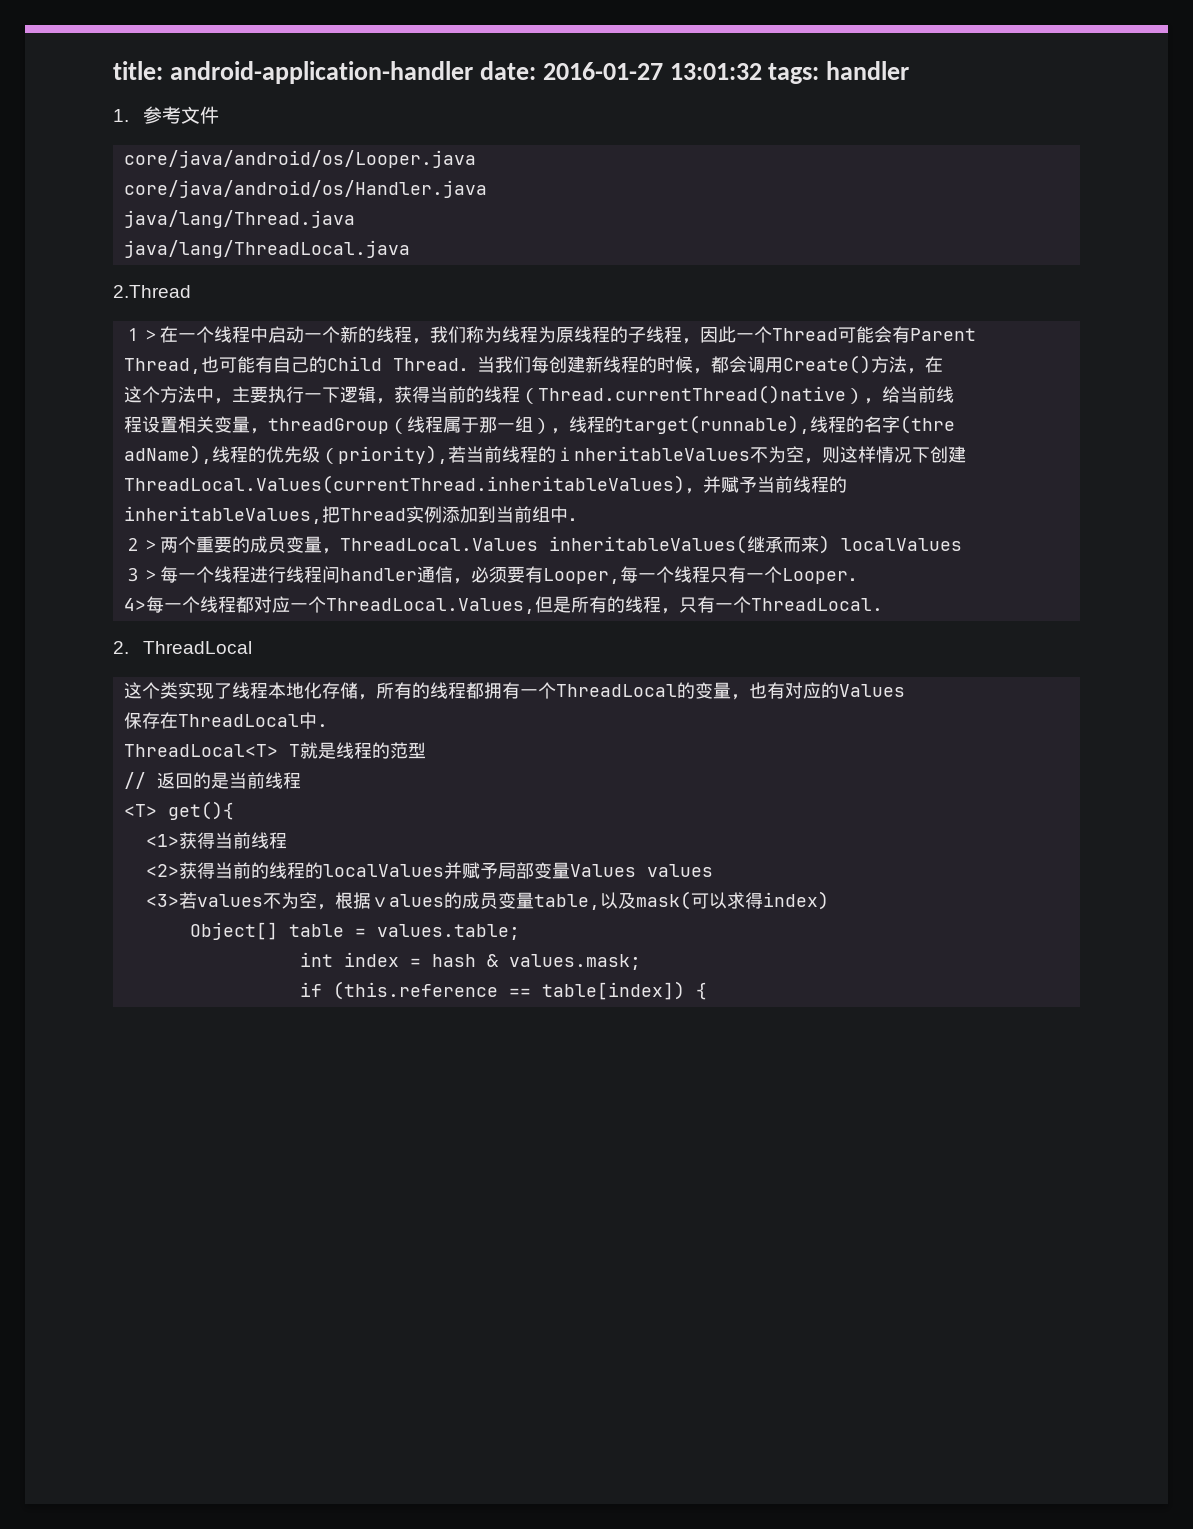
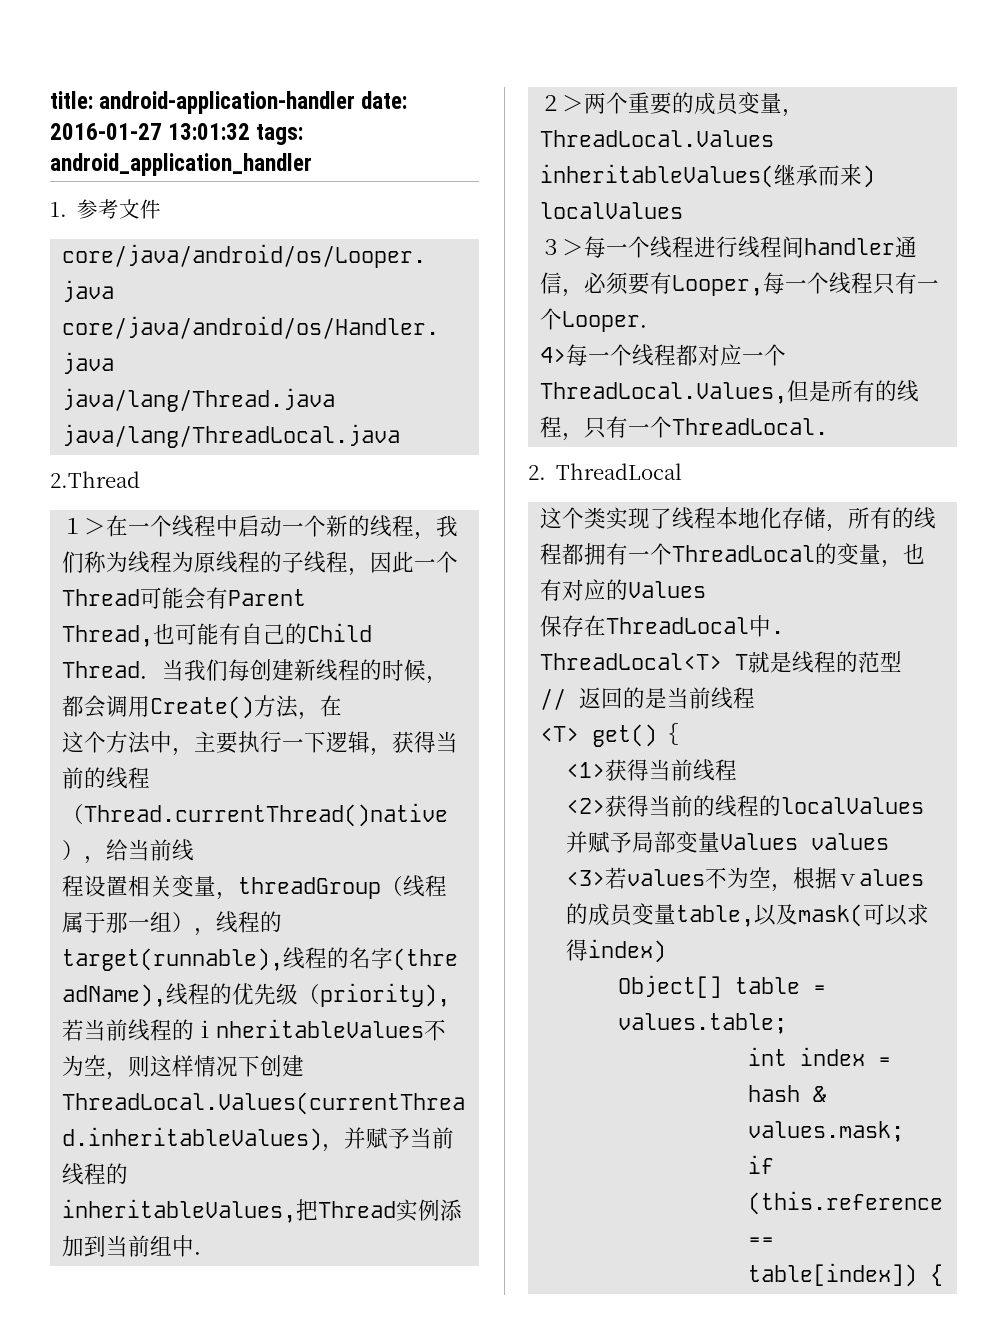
- title: android-application-handler date: 2016-01-27 13:01:32 tags: handler
+ title: android-application-handler date: 2016-01-27 13:01:32 tags: android_application_handler

